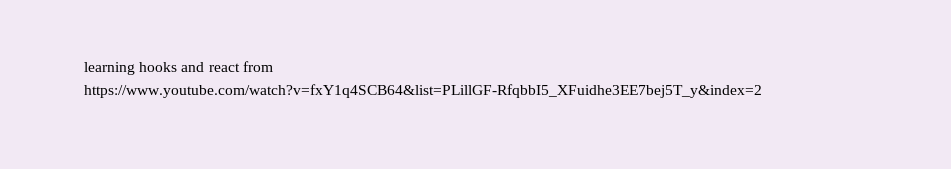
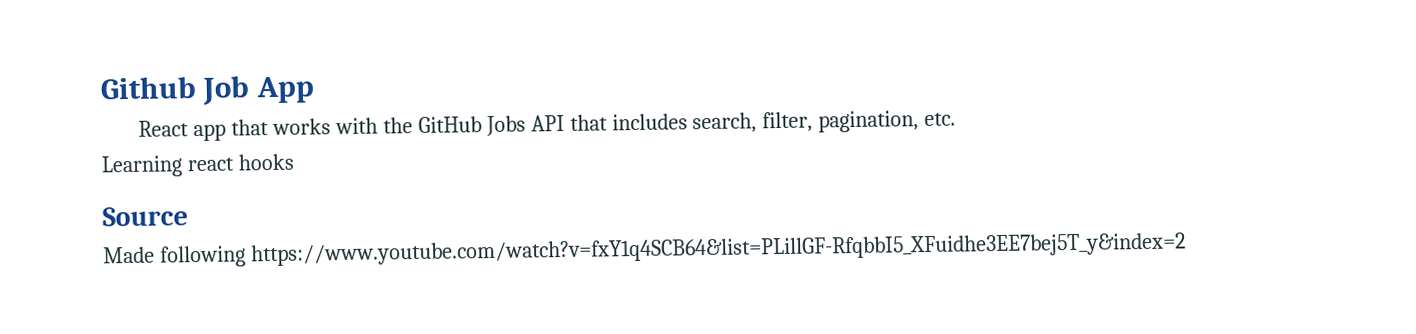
- learning hooks and react from https://www.youtube.com/watch?v=fxY1q4SCB64&list=PLillGF-RfqbbI5_XFuidhe3EE7bej5T_y&index=2
+ Github Job App
+ React app that works with the GitHub Jobs API that includes search, filter, pagination, etc.
+ Learning react hooks
+ Source
+ Made following https://www.youtube.com/watch?v=fxY1q4SCB64&list=PLillGF-RfqbbI5_XFuidhe3EE7bej5T_y&index=2

